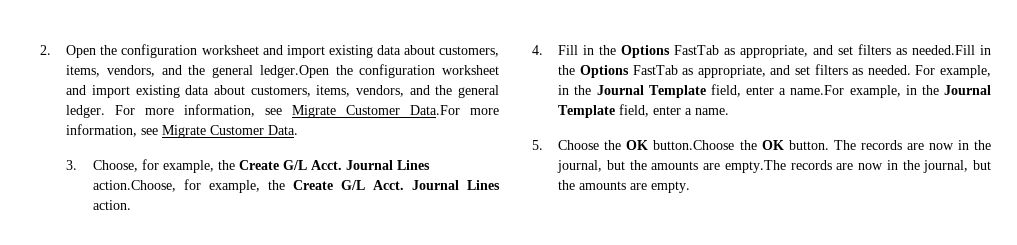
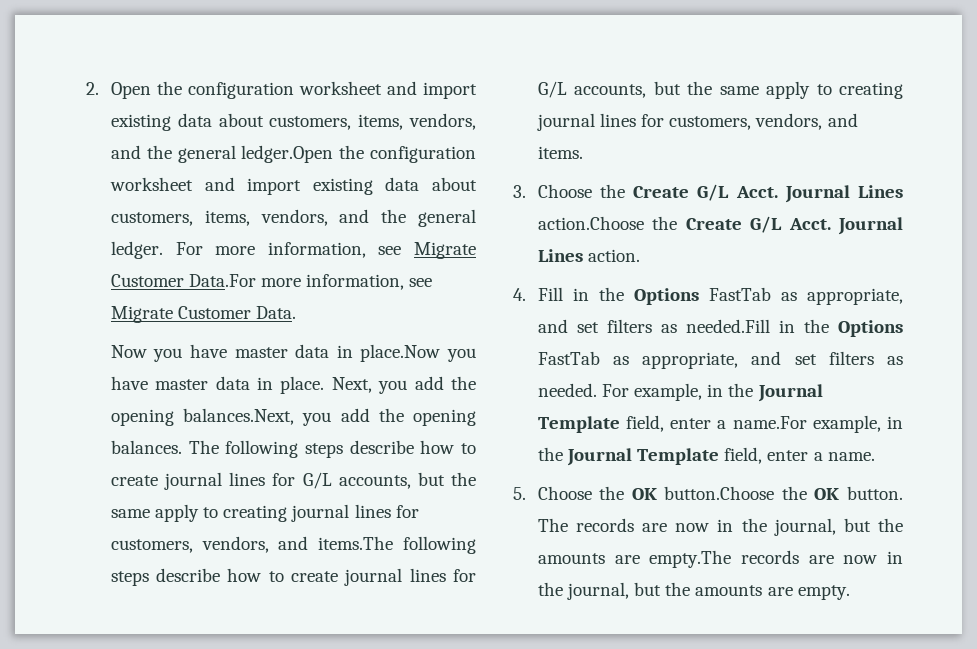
- 3. Choose, for example, the Create G/L Acct. Journal Lines action.Choose, for example, the Create G/L Acct.
+ Now you have master data in place.Now you have master data in place. Next, you add the opening balances.Next, you add the opening balances. The following steps describe how to create journal lines for G/L accounts, but the same apply to creating journal lines for customers, vendors, and items.The following steps describe how to create journal lines for G/L accounts, but the same apply to creating journal lines for customers, vendors, and items.
+ 3. Choose the Create G/L Acct. Journal Lines action.Choose the Create G/L Acct.

